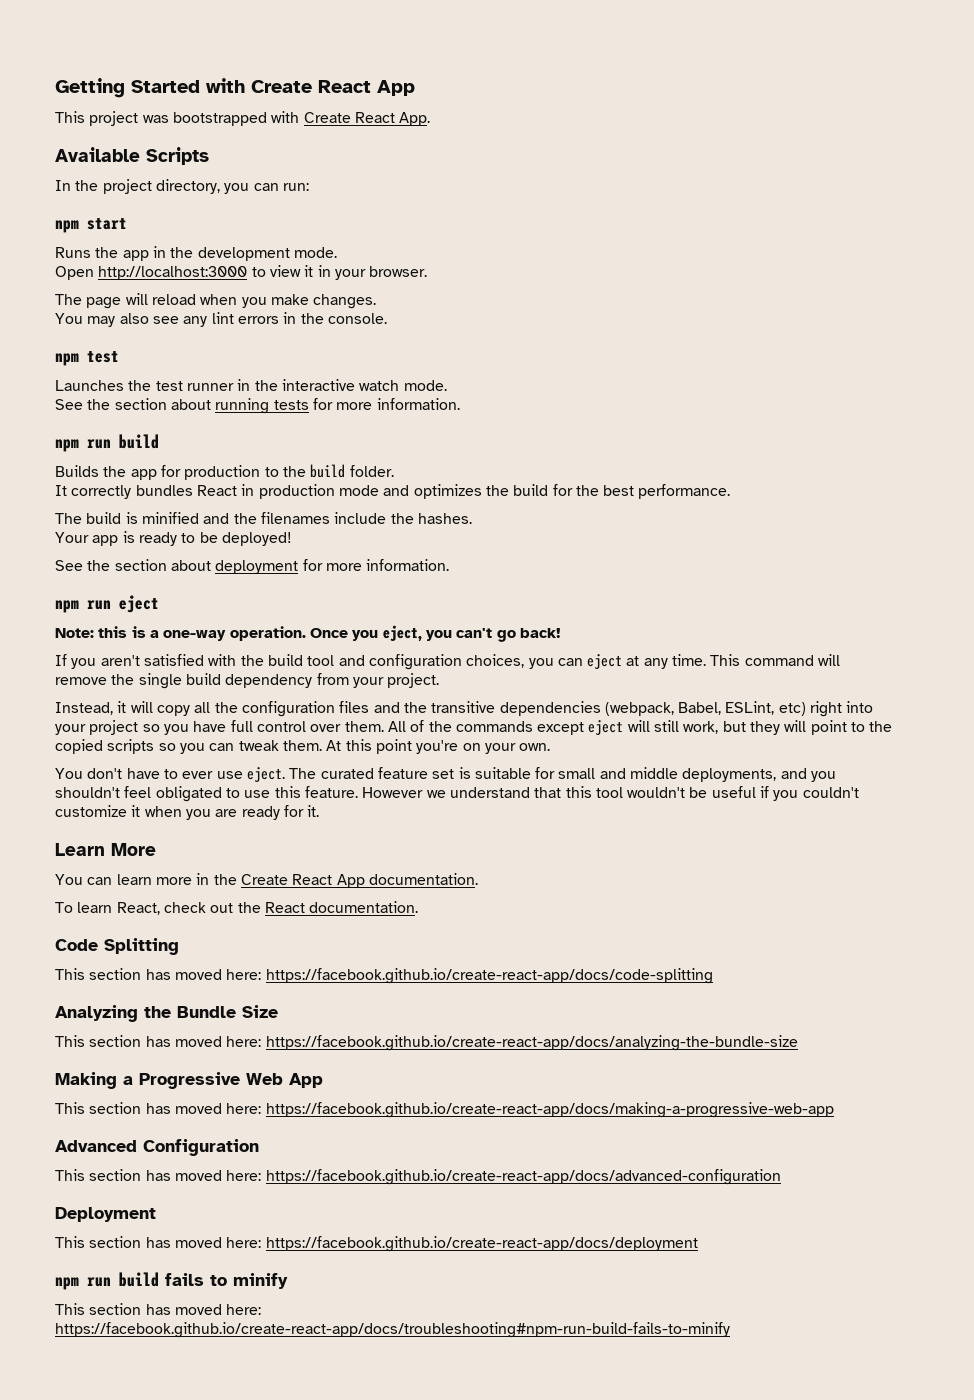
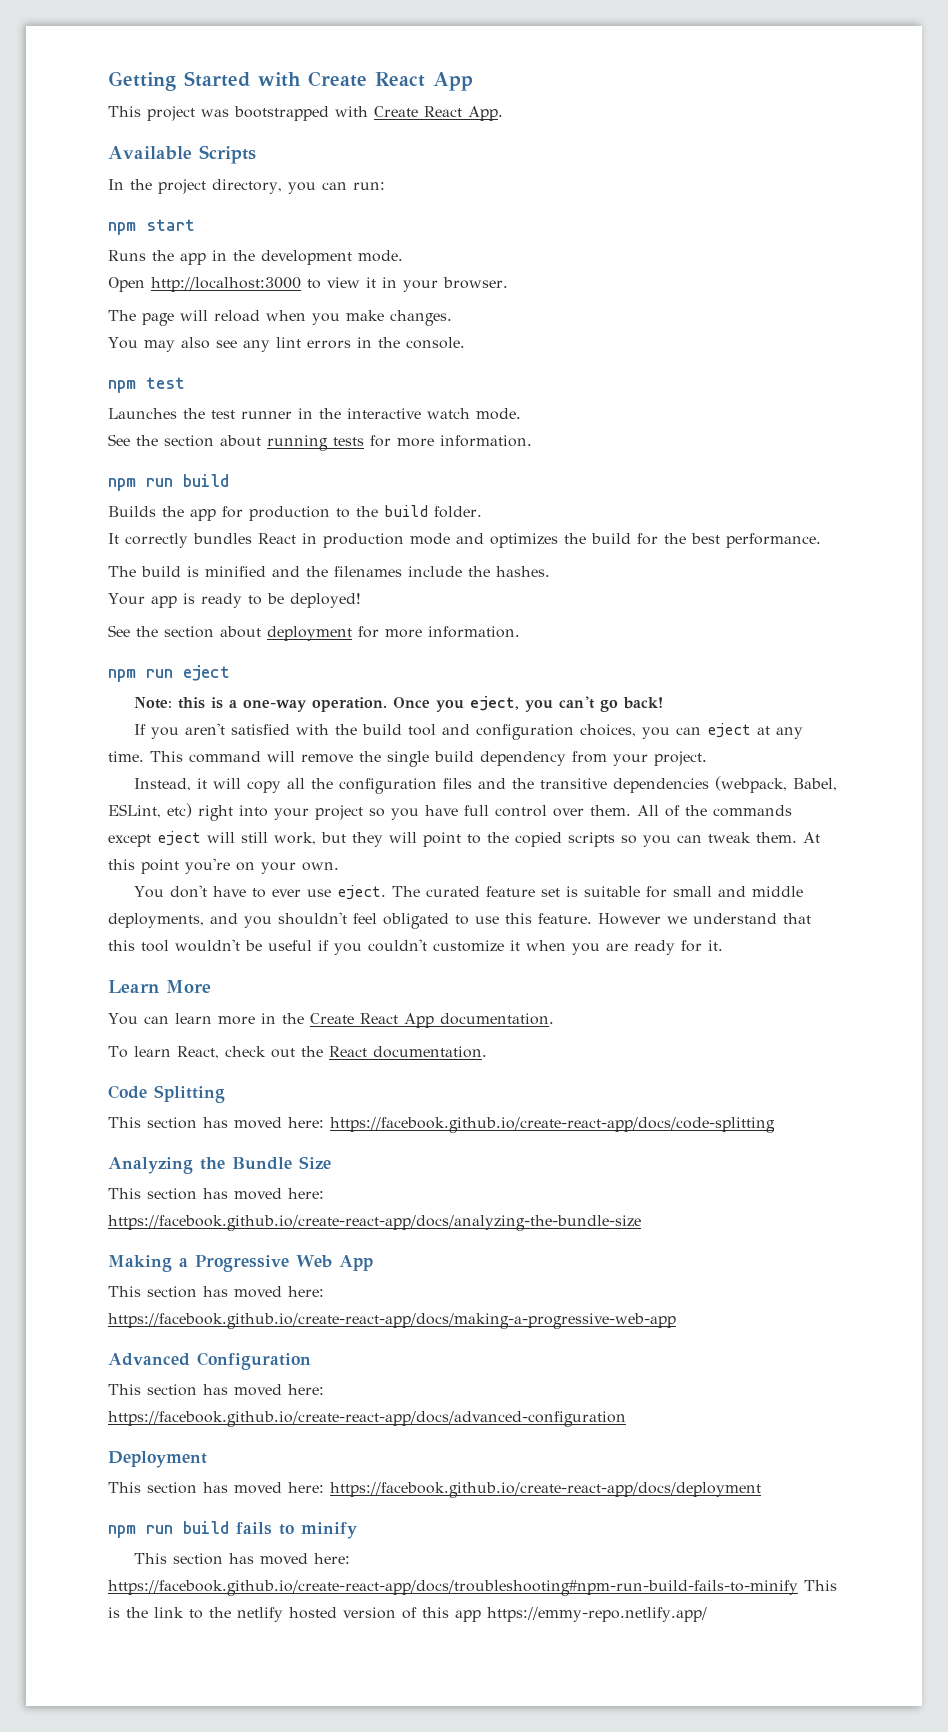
- This section has moved here: https://facebook.github.io/create-react-app/docs/troubleshooting#npm-run-build-fails-to-minify
+ This section has moved here: https://facebook.github.io/create-react-app/docs/troubleshooting#npm-run-build-fails-to-minify This is the link to the netlify hosted version of this app https://emmy-repo.netlify.app/

